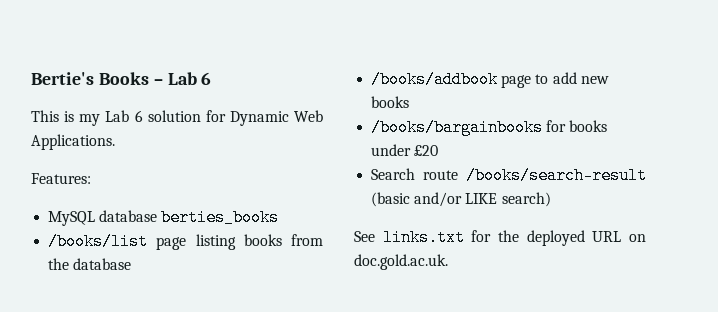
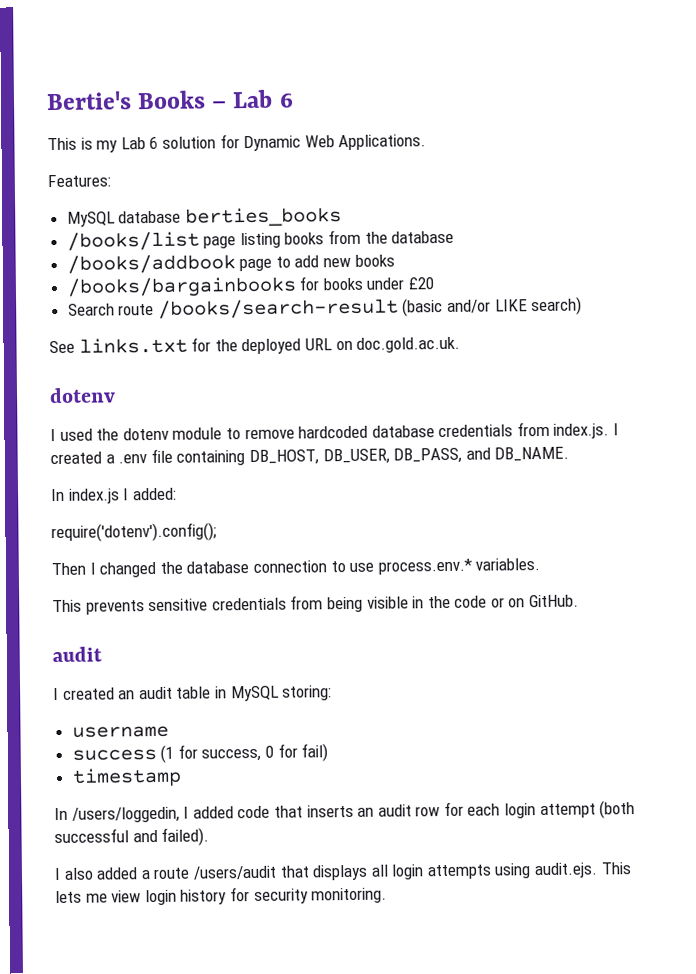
  See links.txt for the deployed URL on doc.gold.ac.uk.
+ dotenv
+ I used the dotenv module to remove hardcoded database credentials from index.js. I created a .env file containing DB_HOST, DB_USER, DB_PASS, and DB_NAME.
+ In index.js I added:
+ require('dotenv').config();
+ Then I changed the database connection to use process.env.* variables.
+ This prevents sensitive credentials from being visible in the code or on GitHub.
+ audit
+ I created an audit table in MySQL storing:
+ username
+ success (1 for success, 0 for fail)
+ timestamp
+ In /users/loggedin, I added code that inserts an audit row for each login attempt (both successful and failed).
+ I also added a route /users/audit that displays all login attempts using audit.ejs. This lets me view login history for security monitoring.

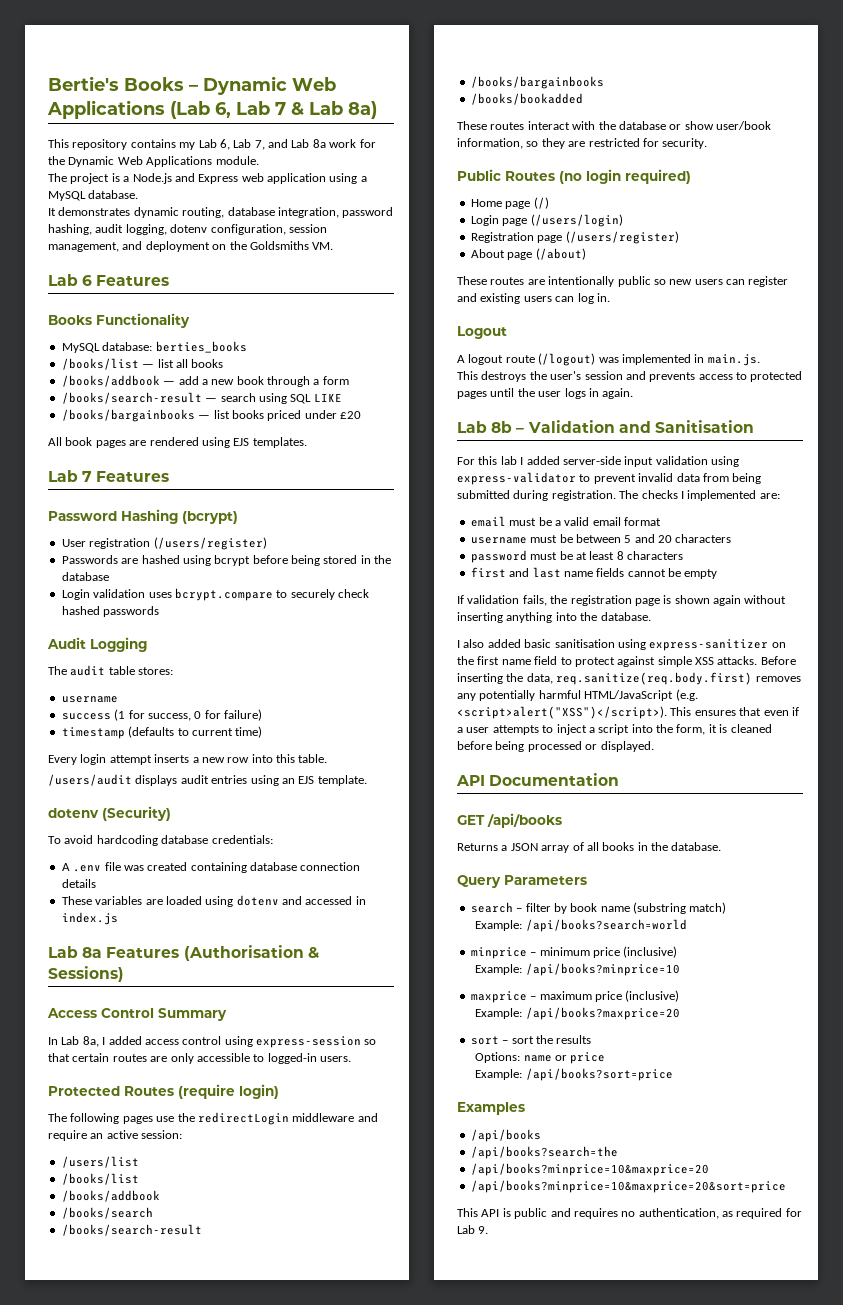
- Bertie's Books – Lab 6
- This is my Lab 6 solution for Dynamic Web Applications.
- Features:
- MySQL database berties_books
+ Bertie's Books – Dynamic Web Applications (Lab 6, Lab 7 & Lab 8a)
+ This repository contains my Lab 6, Lab 7, and Lab 8a work for the Dynamic Web Applications module.
+ The project is a Node.js and Express web application using a MySQL database.
+ It demonstrates dynamic routing, database integration, password hashing, audit logging, dotenv configuration, session management, and deployment on the Goldsmiths VM.
+ Lab 6 Features
+ Books Functionality
+ MySQL database: berties_books
- /books/list page listing books from the database
- /books/addbook page to add new books
- /books/bargainbooks for books under £20
- Search route /books/search-result (basic and/or LIKE search)
- See links.txt for the deployed URL on doc.gold.ac.uk.
- dotenv
- I used the dotenv module to remove hardcoded database credentials from index.js. I created a .env file containing DB_HOST, DB_USER, DB_PASS, and DB_NAME.
- In index.js I added:
- require('dotenv').config();
- Then I changed the database connection to use process.env.* variables.
- This prevents sensitive credentials from being visible in the code or on GitHub.
- audit
- I created an audit table in MySQL storing:
+ /books/list — list all books
+ /books/addbook — add a new book through a form
+ /books/search-result — search using SQL LIKE
+ /books/bargainbooks — list books priced under £20
+ All book pages are rendered using EJS templates.
+ Lab 7 Features
+ Password Hashing (bcrypt)
+ User registration (/users/register)
+ Passwords are hashed using bcrypt before being stored in the database
+ Login validation uses bcrypt.compare to securely check hashed passwords
+ Audit Logging
+ The audit table stores:
- success (1 for success, 0 for fail)
+ success (1 for success, 0 for failure)
- timestamp
- In /users/loggedin, I added code that inserts an audit row for each login attempt (both successful and failed).
- I also added a route /users/audit that displays all login attempts using audit.ejs. This lets me view login history for security monitoring.
+ timestamp (defaults to current time)
+ Every login attempt inserts a new row into this table.
+ /users/audit displays audit entries using an EJS template.
+ dotenv (Security)
+ To avoid hardcoding database credentials:
+ A .env file was created containing database connection details
+ These variables are loaded using dotenv and accessed in index.js
+ Lab 8a Features (Authorisation & Sessions)
+ Access Control Summary
+ In Lab 8a, I added access control using express-session so that certain routes are only accessible to logged-in users.
+ Protected Routes (require login)
+ The following pages use the redirectLogin middleware and require an active session:
+ /users/list
+ /books/list
+ /books/addbook
+ /books/search
+ /books/search-result
+ /books/bargainbooks
+ /books/bookadded
+ These routes interact with the database or show user/book information, so they are restricted for security.
+ Public Routes (no login required)
+ Home page (/)
+ Login page (/users/login)
+ Registration page (/users/register)
+ About page (/about)
+ These routes are intentionally public so new users can register and existing users can log in.
+ Logout
+ A logout route (/logout) was implemented in main.js.
+ This destroys the user's session and prevents access to protected pages until the user logs in again.
+ Lab 8b – Validation and Sanitisation
+ For this lab I added server-side input validation using express-validator to prevent invalid data from being submitted during registration. The checks I implemented are:
+ email must be a valid email format
+ username must be between 5 and 20 characters
+ password must be at least 8 characters
+ first and last name fields cannot be empty
+ If validation fails, the registration page is shown again without inserting anything into the database.
+ I also added basic sanitisation using express-sanitizer on the first name field to protect against simple XSS attacks. Before inserting the data, req.sanitize(req.body.first) removes any potentially harmful HTML/JavaScript (e.g. <script>alert("XSS")</script>). This ensures that even if a user attempts to inject a script into the form, it is cleaned before being processed or displayed.
+ API Documentation
+ GET /api/books
+ Returns a JSON array of all books in the database.
+ Query Parameters
+ search – filter by book name (substring match)
+ Example: /api/books?search=world
+ minprice – minimum price (inclusive)
+ Example: /api/books?minprice=10
+ maxprice – maximum price (inclusive)
+ Example: /api/books?maxprice=20
+ sort – sort the results
+ Options: name or price
+ Example: /api/books?sort=price
+ Examples
+ /api/books
+ /api/books?search=the
+ /api/books?minprice=10&maxprice=20
+ /api/books?minprice=10&maxprice=20&sort=price
+ This API is public and requires no authentication, as required for Lab 9.

